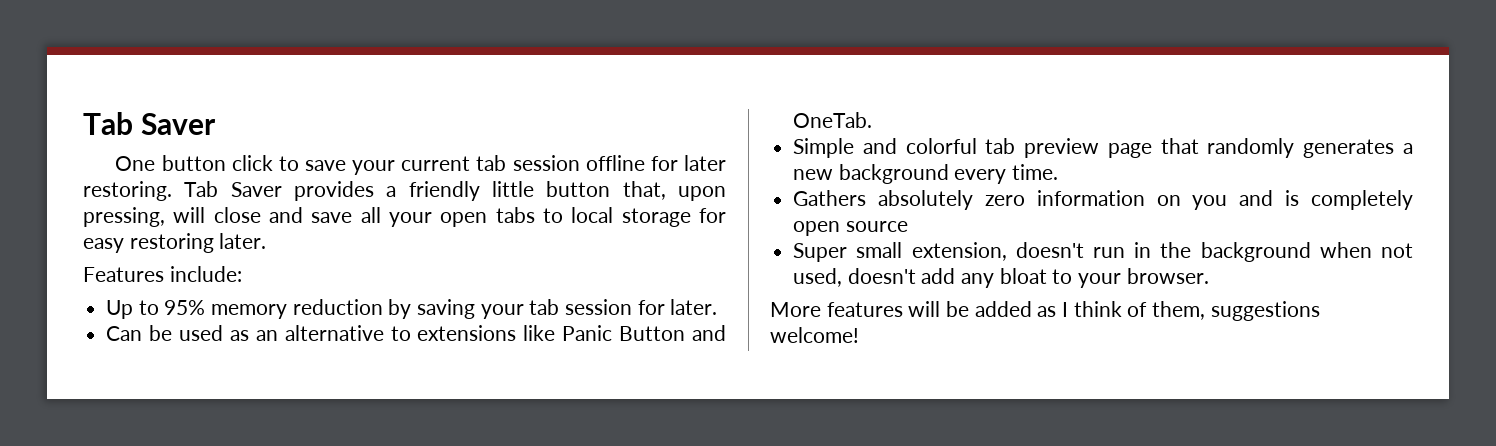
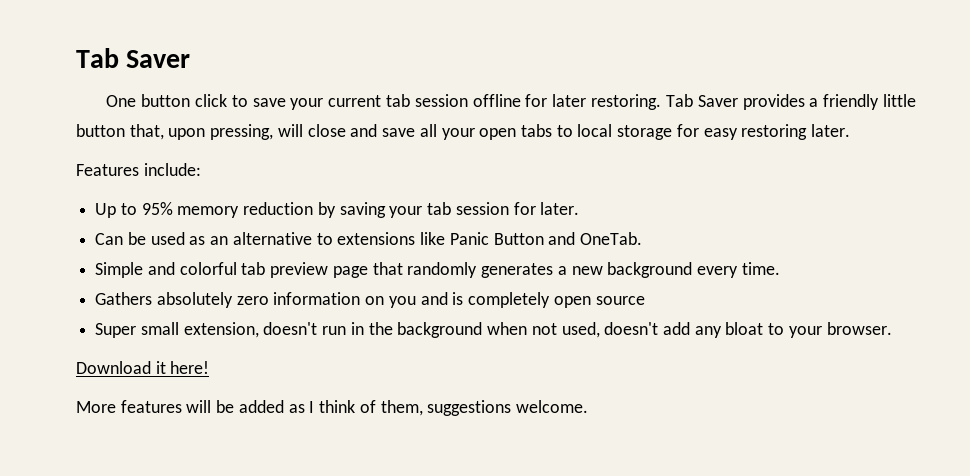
+ Download it here!
- More features will be added as I think of them, suggestions welcome!
+ More features will be added as I think of them, suggestions welcome.

